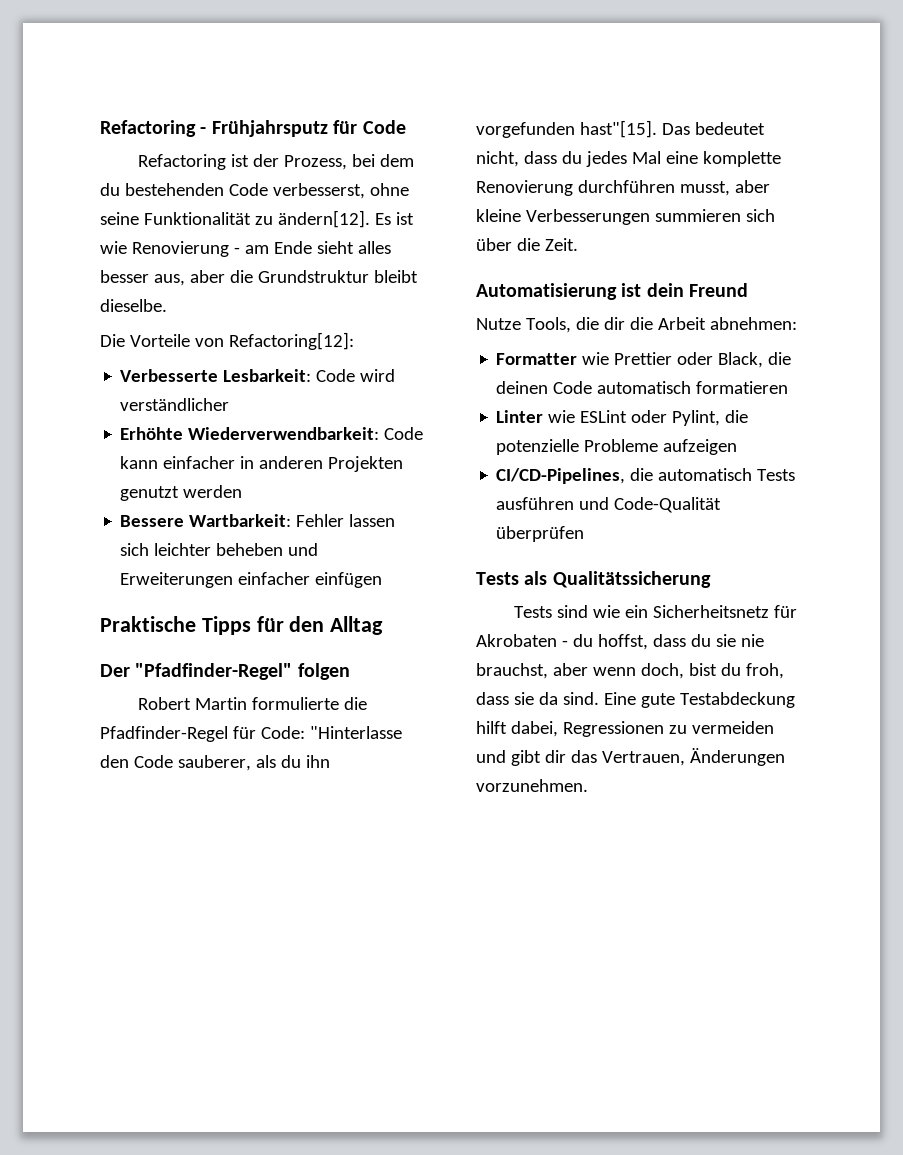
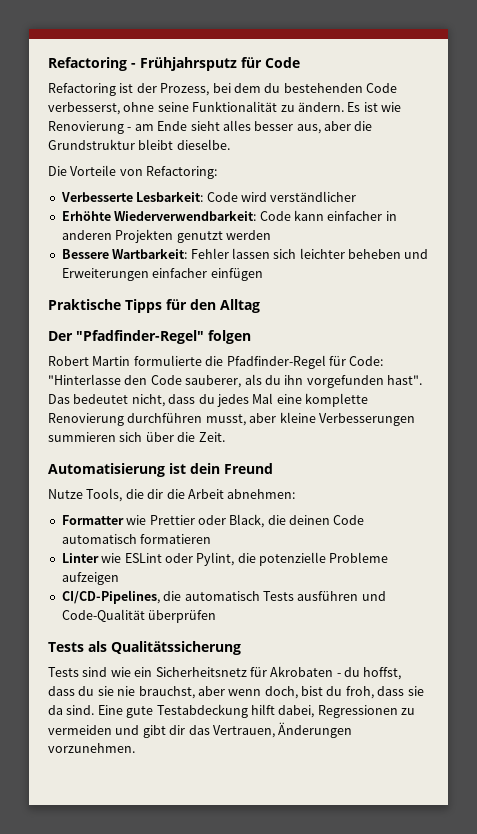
- Refactoring ist der Prozess, bei dem du bestehenden Code verbesserst, ohne seine Funktionalität zu ändern[12].
+ Refactoring ist der Prozess, bei dem du bestehenden Code verbesserst, ohne seine Funktionalität zu ändern.
- Die Vorteile von Refactoring[12]:
+ Die Vorteile von Refactoring:
- Robert Martin formulierte die Pfadfinder-Regel für Code: "Hinterlasse den Code sauberer, als du ihn vorgefunden hast"[15].
+ Robert Martin formulierte die Pfadfinder-Regel für Code: "Hinterlasse den Code sauberer, als du ihn vorgefunden hast".

